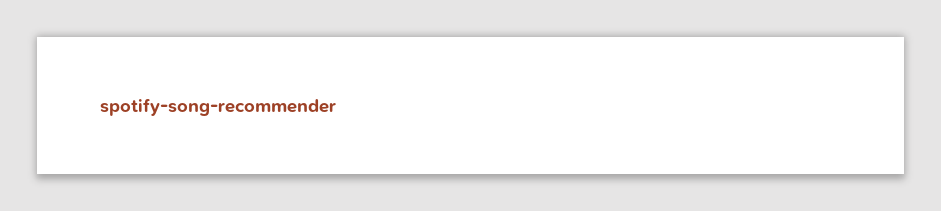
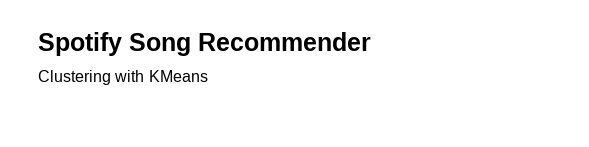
- spotify-song-recommender
+ Spotify Song Recommender
+ Clustering with KMeans

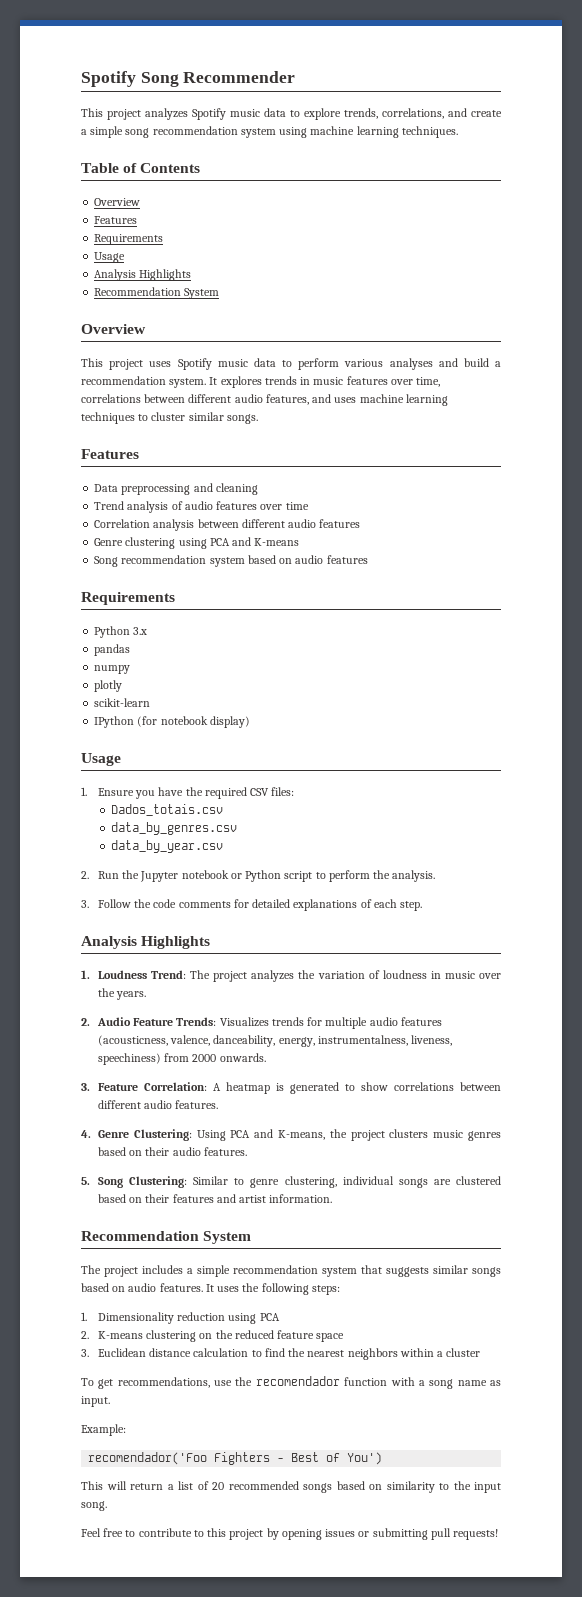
- Clustering with KMeans
+ This project analyzes Spotify music data to explore trends, correlations, and create a simple song recommendation system using machine learning techniques.
+ Table of Contents
+ Overview
+ Features
+ Requirements
+ Usage
+ Analysis Highlights
+ Recommendation System
+ Overview
+ This project uses Spotify music data to perform various analyses and build a recommendation system. It explores trends in music features over time, correlations between different audio features, and uses machine learning techniques to cluster similar songs.
+ Features
+ Data preprocessing and cleaning
+ Trend analysis of audio features over time
+ Correlation analysis between different audio features
+ Genre clustering using PCA and K-means
+ Song recommendation system based on audio features
+ Requirements
+ Python 3.x
+ pandas
+ numpy
+ plotly
+ scikit-learn
+ IPython (for notebook display)
+ Usage
+ 1. Ensure you have the required CSV files:
+ Dados_totais.csv
+ data_by_genres.csv
+ data_by_year.csv
+ 2. Run the Jupyter notebook or Python script to perform the analysis.
+ 3. Follow the code comments for detailed explanations of each step.
+ Analysis Highlights
+ 1. Loudness Trend: The project analyzes the variation of loudness in music over the years.
+ 2. Audio Feature Trends: Visualizes trends for multiple audio features (acousticness, valence, danceability, energy, instrumentalness, liveness, speechiness) from 2000 onwards.
+ 3. Feature Correlation: A heatmap is generated to show correlations between different audio features.
+ 4. Genre Clustering: Using PCA and K-means, the project clusters music genres based on their audio features.
+ 5. Song Clustering: Similar to genre clustering, individual songs are clustered based on their features and artist information.
+ Recommendation System
+ The project includes a simple recommendation system that suggests similar songs based on audio features. It uses the following steps:
+ 1. Dimensionality reduction using PCA
+ 2. K-means clustering on the reduced feature space
+ 3. Euclidean distance calculation to find the nearest neighbors within a cluster
+ To get recommendations, use the recomendador function with a song name as input.
+ Example:
+ recomendador('Foo Fighters - Best of You')
+ This will return a list of 20 recommended songs based on similarity to the input song.
+ Feel free to contribute to this project by opening issues or submitting pull requests!

